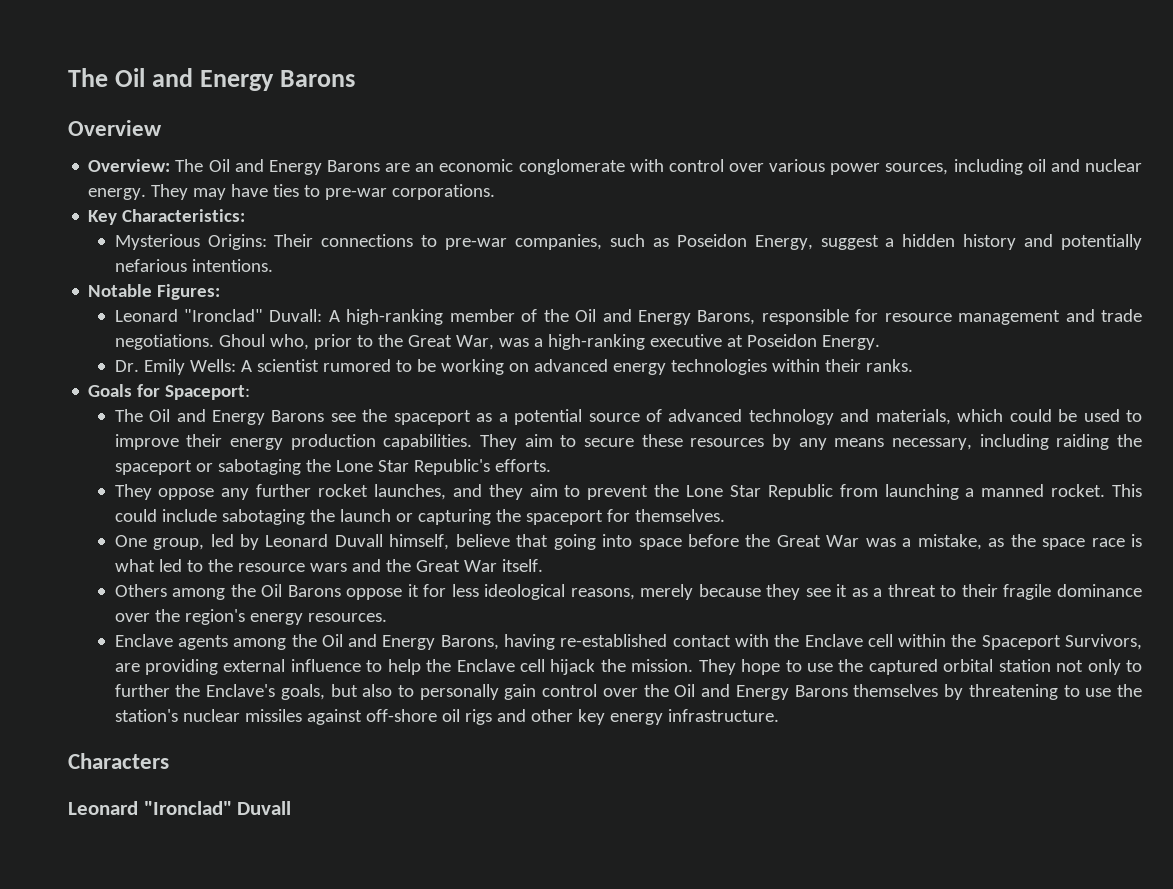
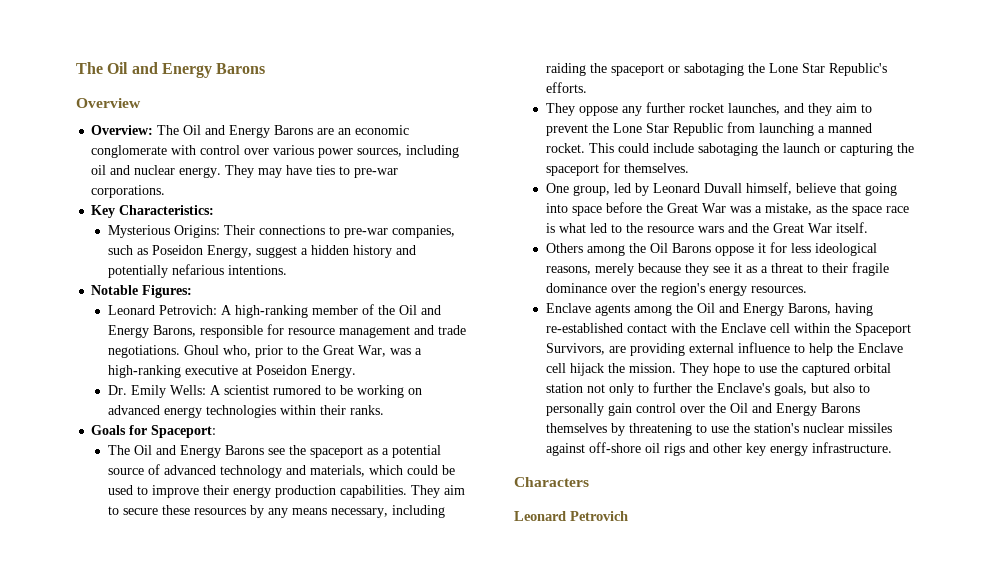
- Leonard "Ironclad" Duvall: A high-ranking member of the Oil and Energy Barons, responsible for resource management and trade negotiations.
+ Leonard Petrovich: A high-ranking member of the Oil and Energy Barons, responsible for resource management and trade negotiations.
- Leonard "Ironclad" Duvall
+ Leonard Petrovich

